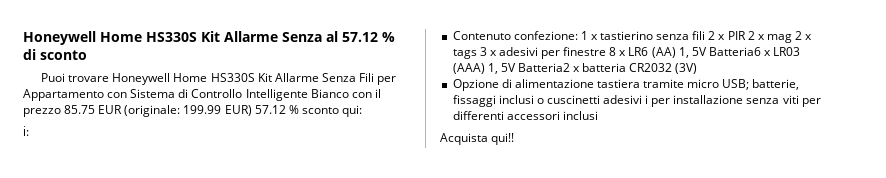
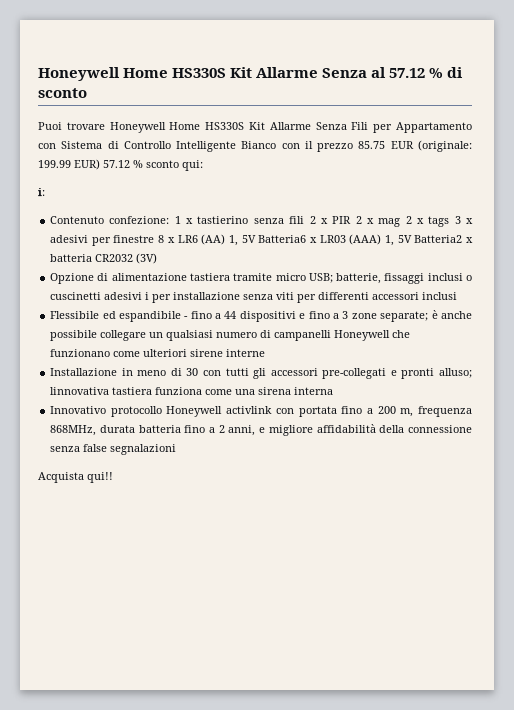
+ Flessibile ed espandibile - fino a 44 dispositivi e fino a 3 zone separate; è anche possibile collegare un qualsiasi numero di campanelli Honeywell che funzionano come ulteriori sirene interne
+ Installazione in meno di 30 con tutti gli accessori pre-collegati e pronti alluso; linnovativa tastiera funziona come una sirena interna
+ Innovativo protocollo Honeywell activlink con portata fino a 200 m, frequenza 868MHz, durata batteria fino a 2 anni, e migliore affidabilità della connessione senza false segnalazioni

